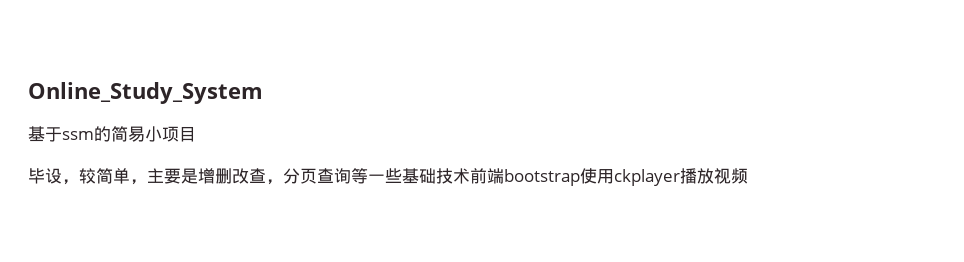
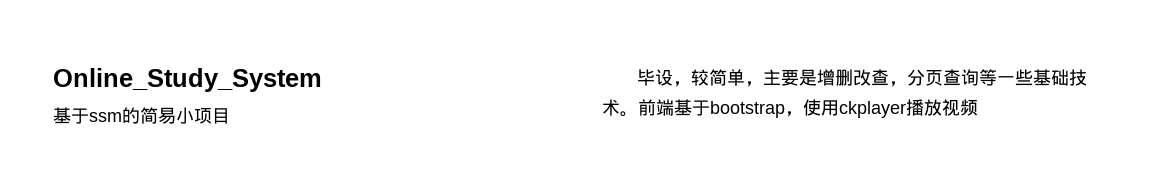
- 毕设，较简单，主要是增删改查，分页查询等一些基础技术前端bootstrap使用ckplayer播放视频
+ 毕设，较简单，主要是增删改查，分页查询等一些基础技术。前端基于bootstrap，使用ckplayer播放视频

